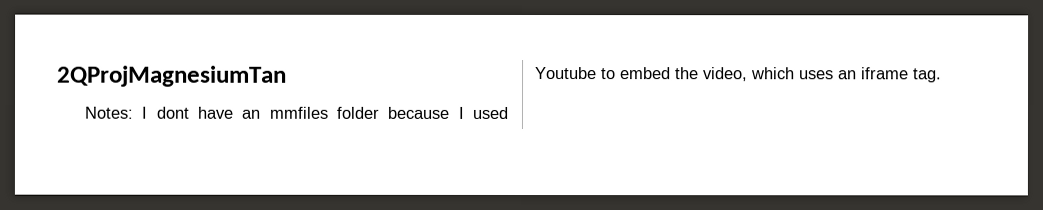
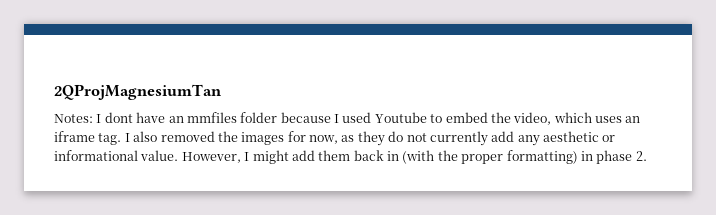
+ I also removed the images for now, as they do not currently add any aesthetic or informational value. However, I might add them back in (with the proper formatting) in phase 2.

